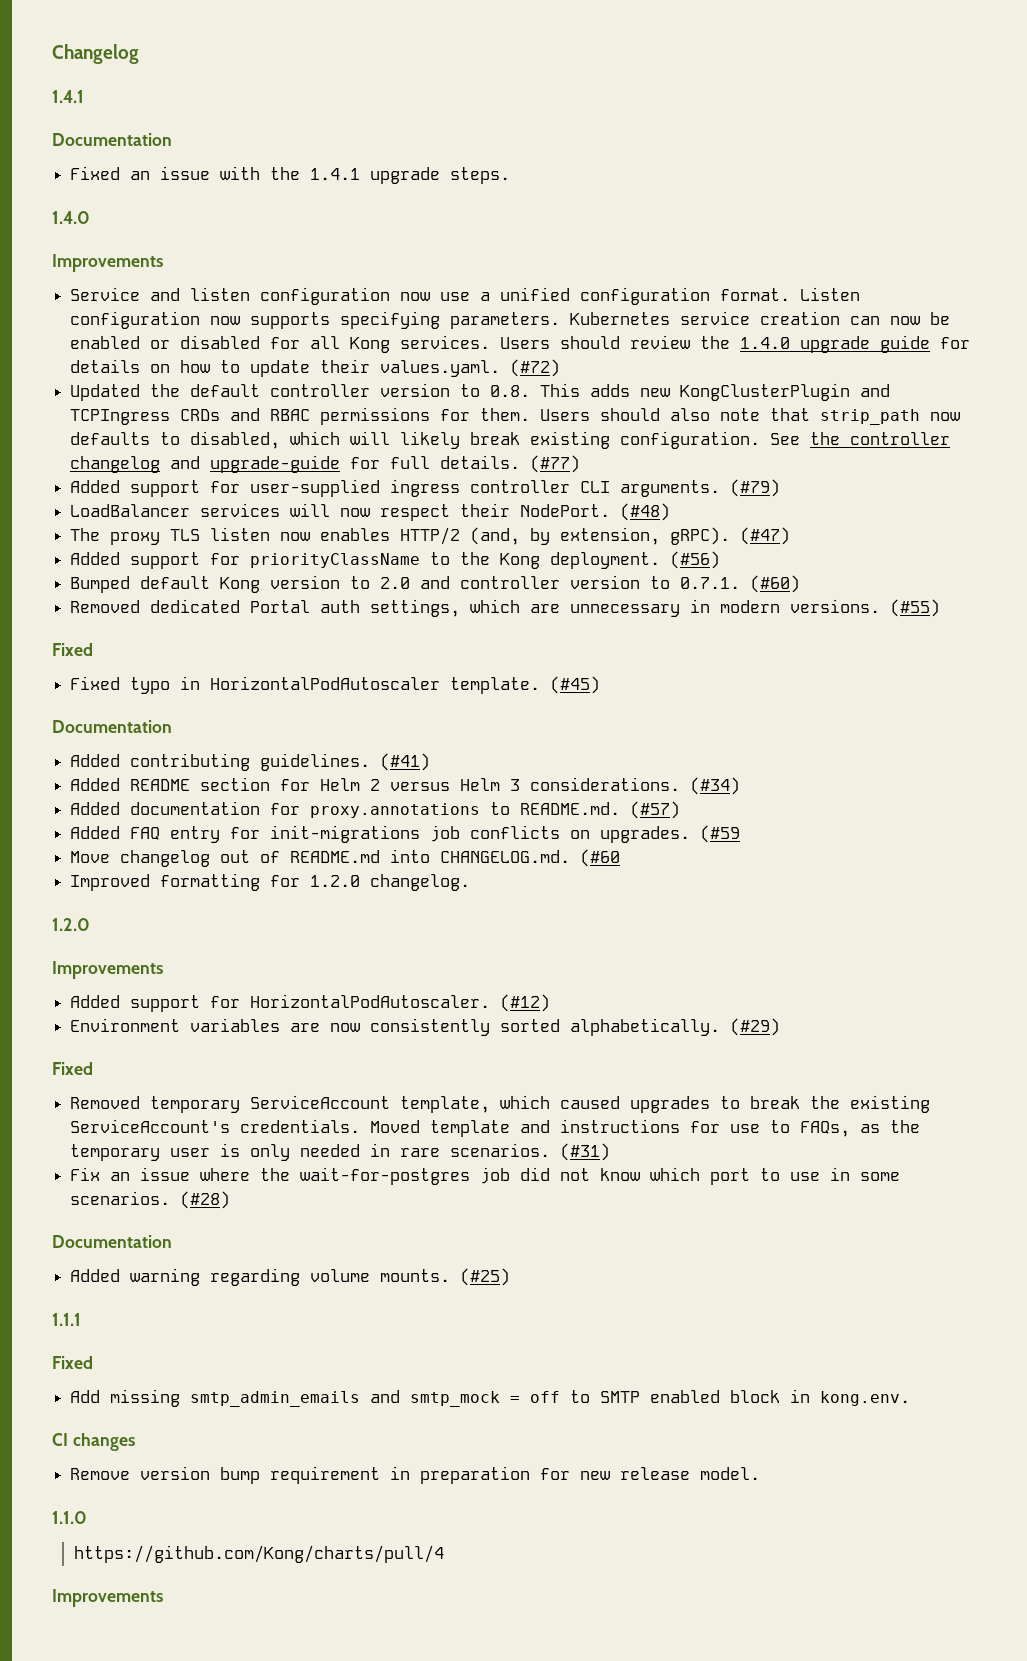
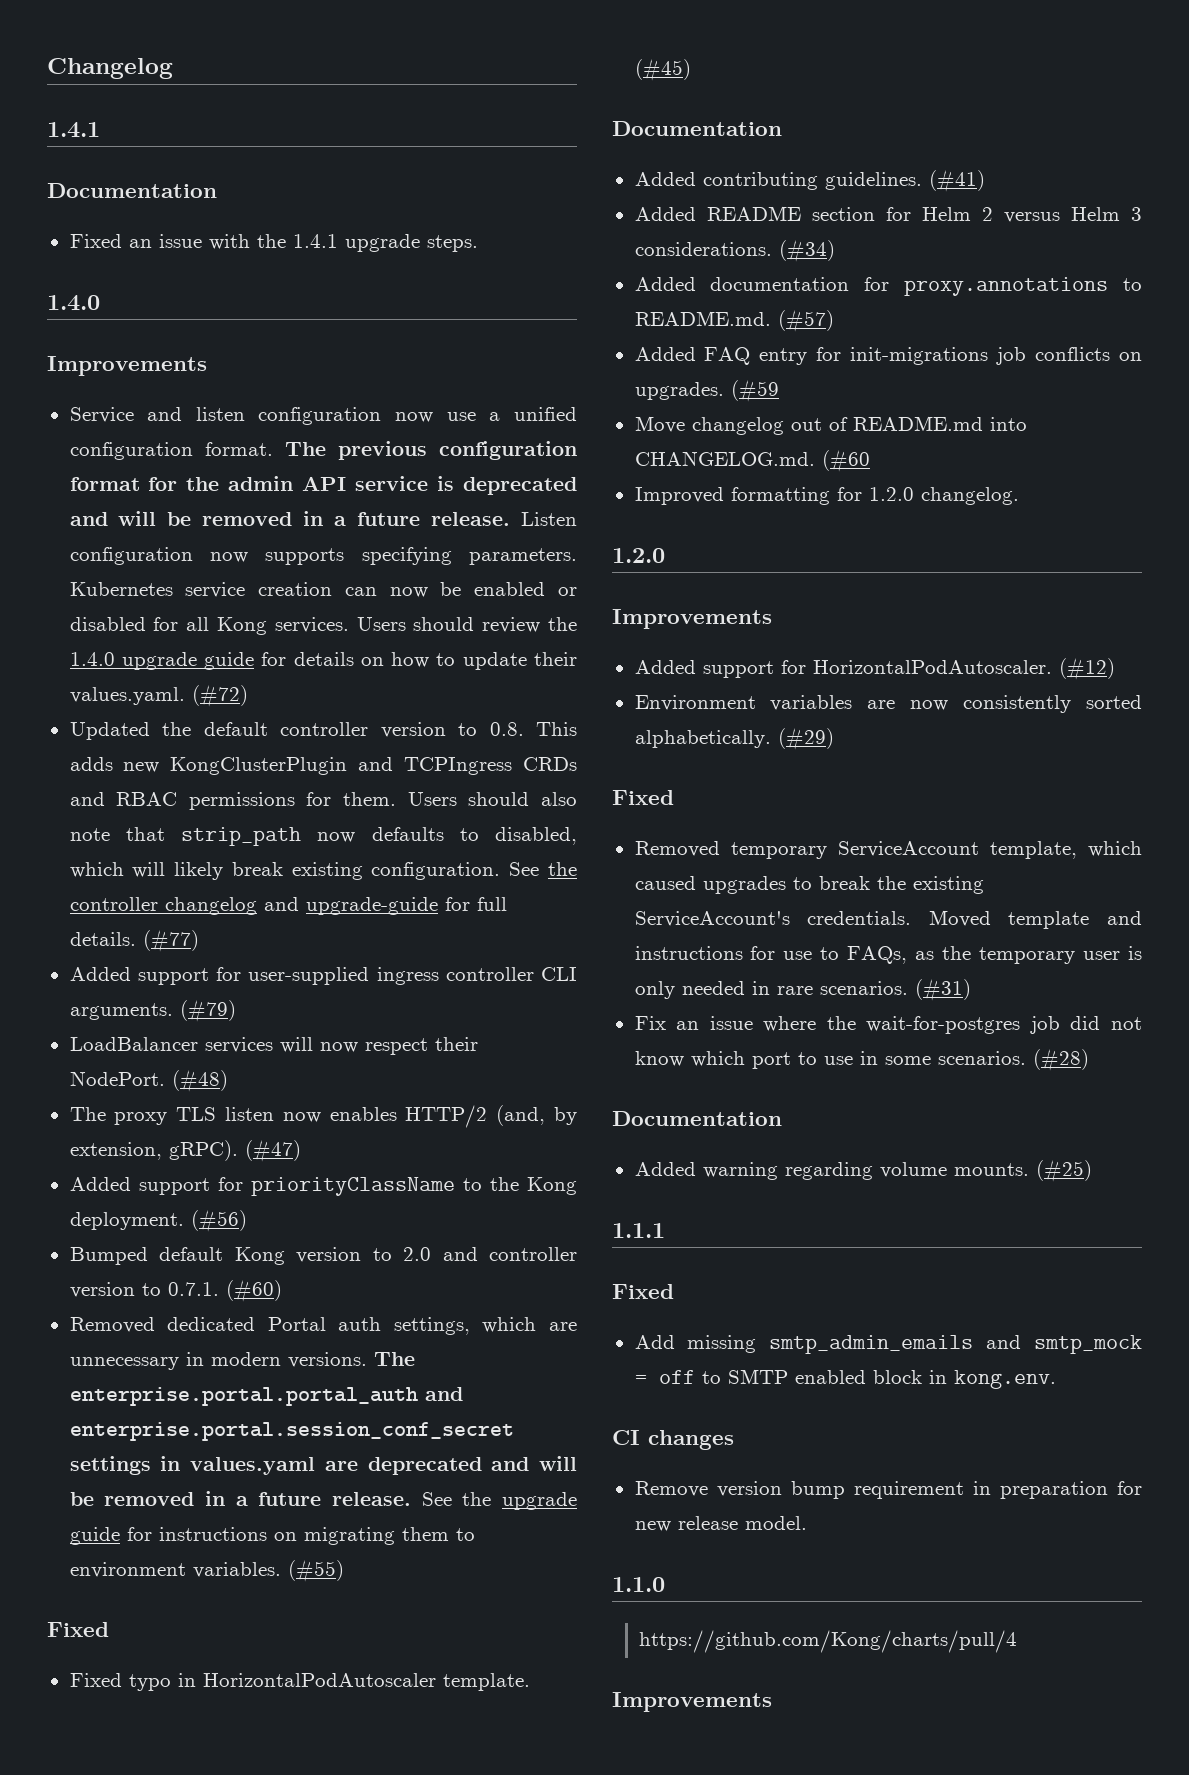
+ The previous configuration format for the admin API service is deprecated and will be removed in a future release.
+ The enterprise.portal.portal_auth and enterprise.portal.session_conf_secret settings in values.yaml are deprecated and will be removed in a future release. See the upgrade guide for instructions on migrating them to environment variables.

